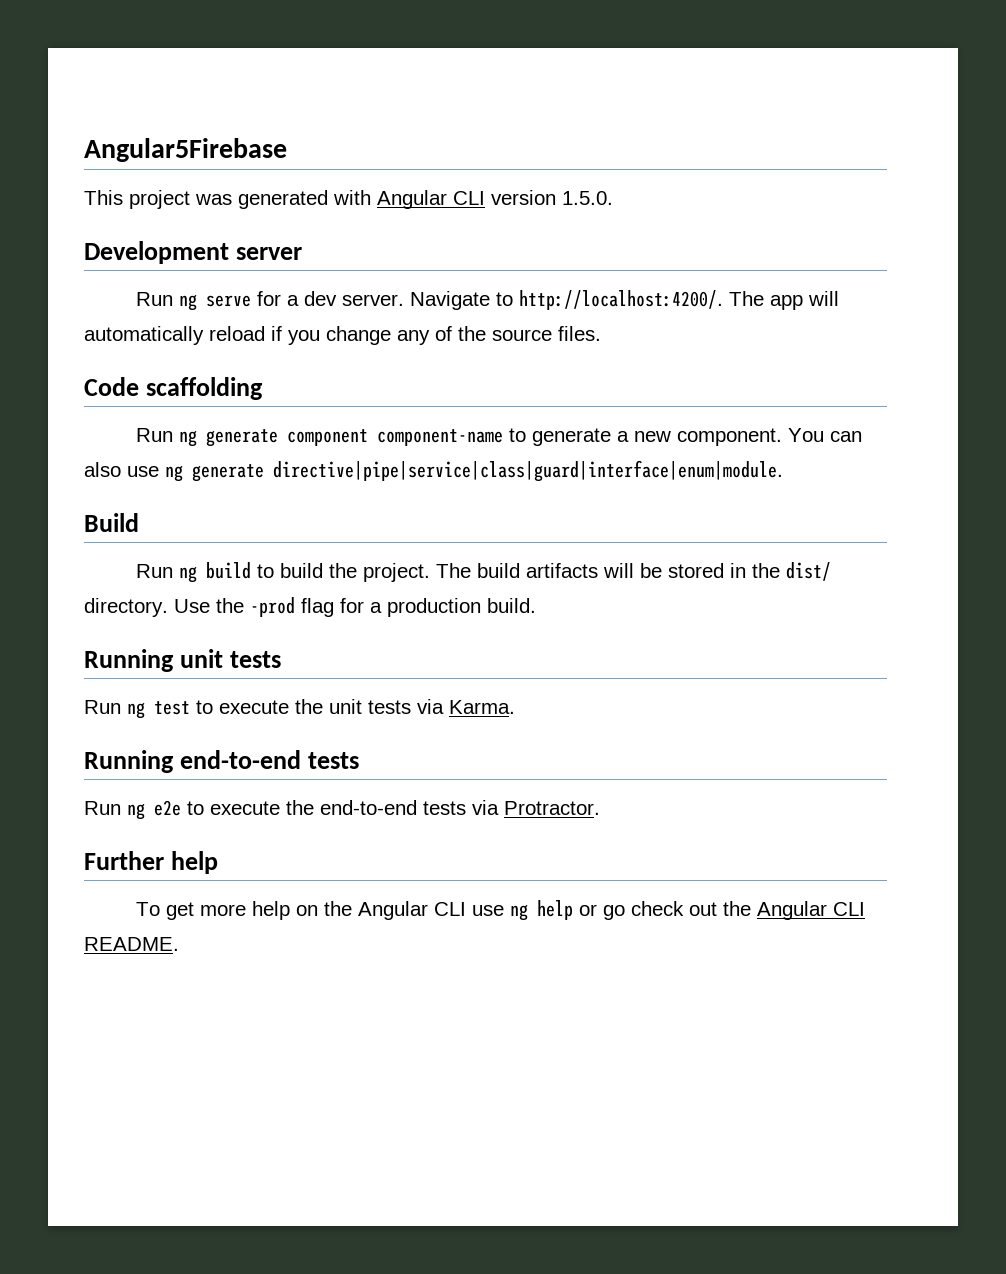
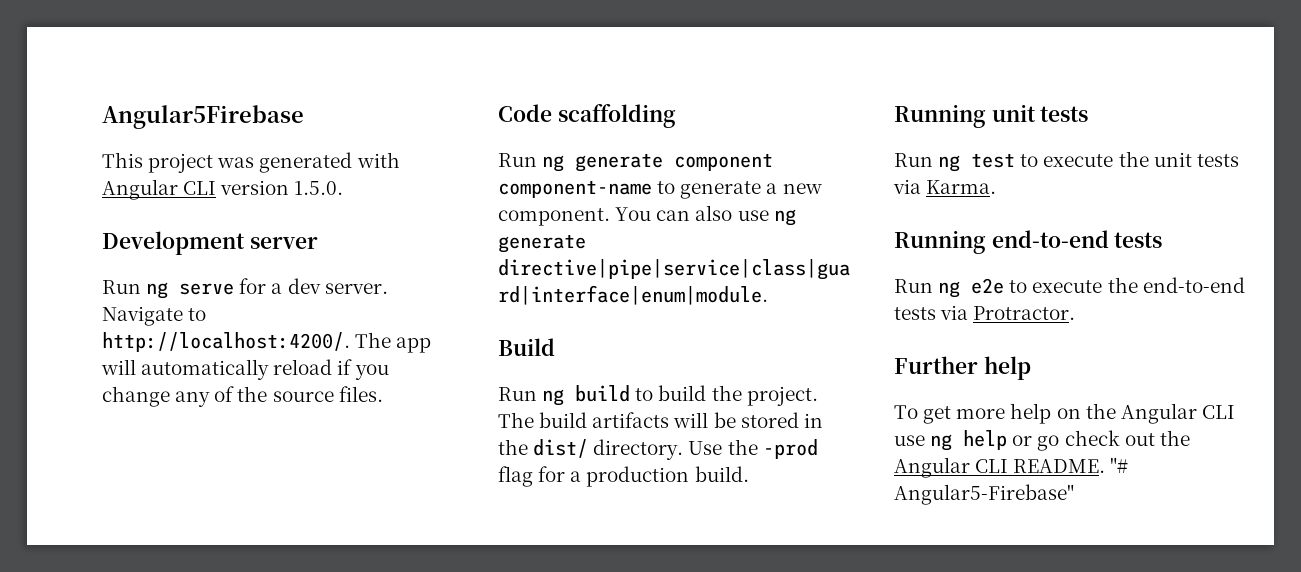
+ "# Angular5-Firebase"

